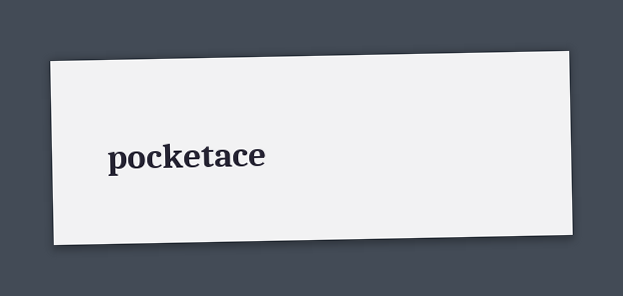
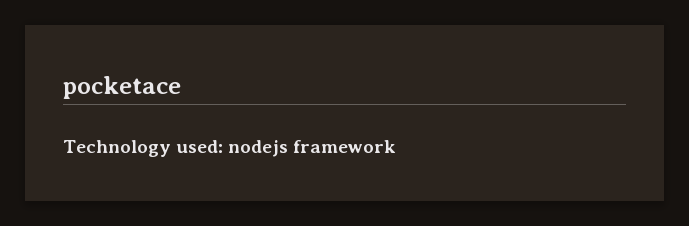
+ Technology used: nodejs framework

